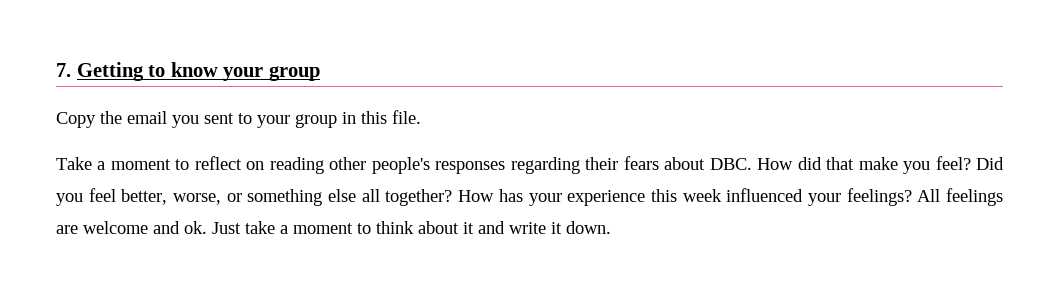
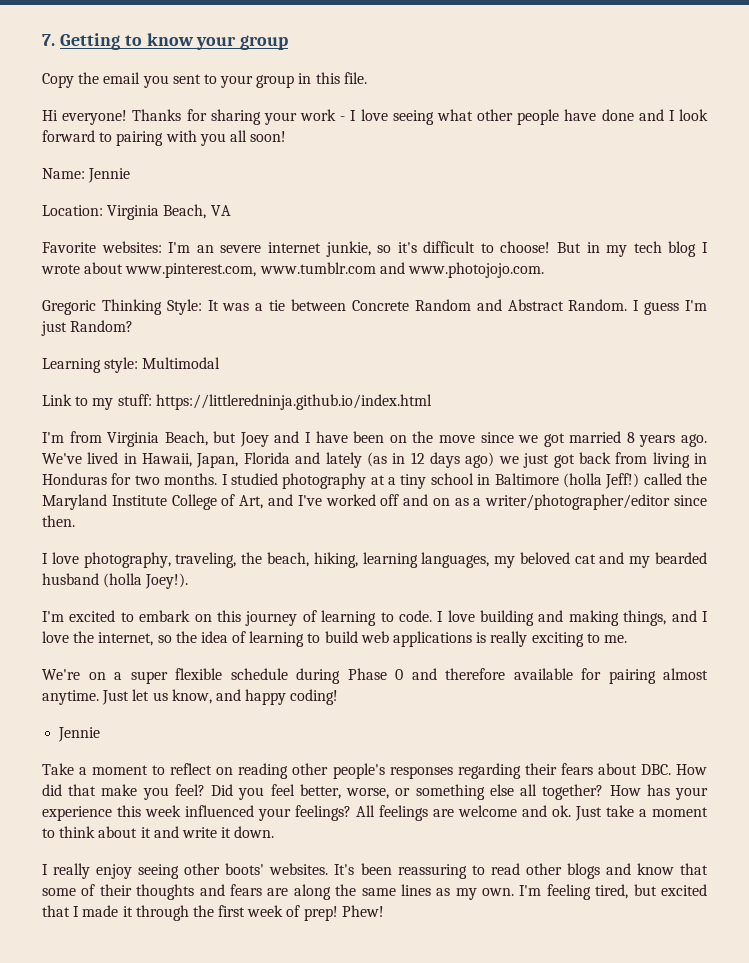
+ Hi everyone! Thanks for sharing your work - I love seeing what other people have done and I look forward to pairing with you all soon!
+ Name: Jennie
+ Location: Virginia Beach, VA
+ Favorite websites: I'm an severe internet junkie, so it's difficult to choose! But in my tech blog I wrote about www.pinterest.com, www.tumblr.com and www.photojojo.com.
+ Gregoric Thinking Style: It was a tie between Concrete Random and Abstract Random. I guess I'm just Random?
+ Learning style: Multimodal
+ Link to my stuff: https://littleredninja.github.io/index.html
+ I'm from Virginia Beach, but Joey and I have been on the move since we got married 8 years ago. We've lived in Hawaii, Japan, Florida and lately (as in 12 days ago) we just got back from living in Honduras for two months. I studied photography at a tiny school in Baltimore (holla Jeff!) called the Maryland Institute College of Art, and I've worked off and on as a writer/photographer/editor since then.
+ I love photography, traveling, the beach, hiking, learning languages, my beloved cat and my bearded husband (holla Joey!).
+ I'm excited to embark on this journey of learning to code. I love building and making things, and I love the internet, so the idea of learning to build web applications is really exciting to me.
+ We're on a super flexible schedule during Phase 0 and therefore available for pairing almost anytime. Just let us know, and happy coding!
+ Jennie
+ I really enjoy seeing other boots' websites. It's been reassuring to read other blogs and know that some of their thoughts and fears are along the same lines as my own. I'm feeling tired, but excited that I made it through the first week of prep! Phew!

